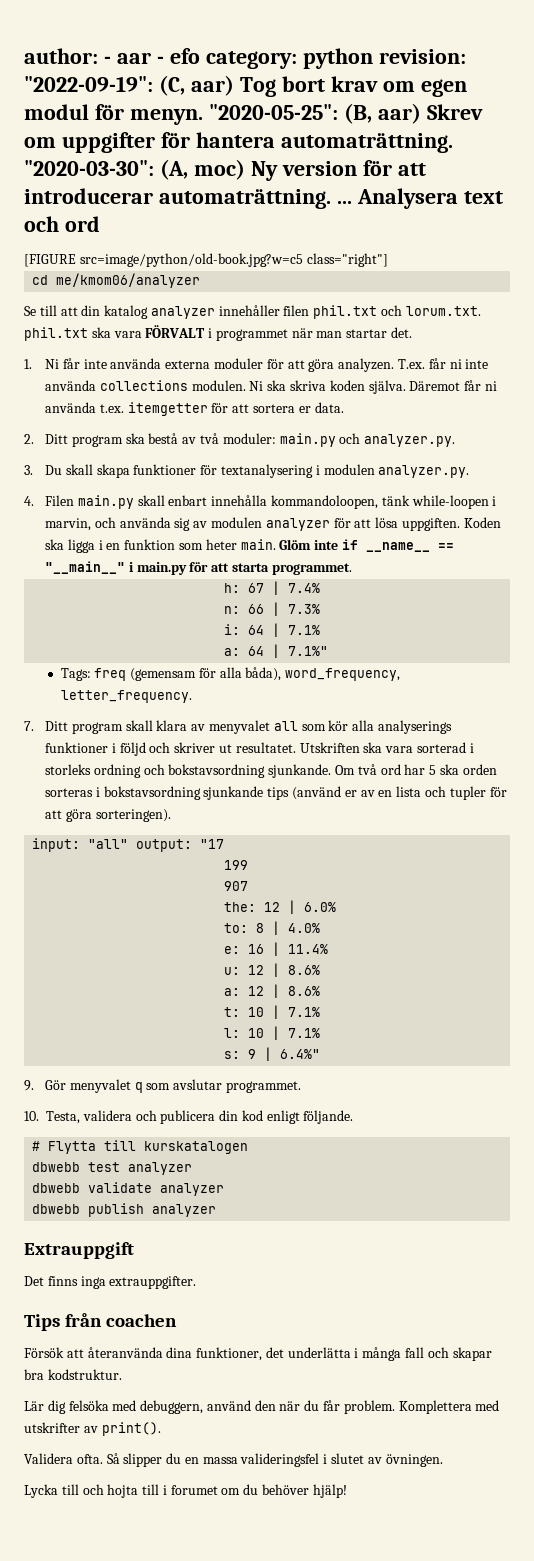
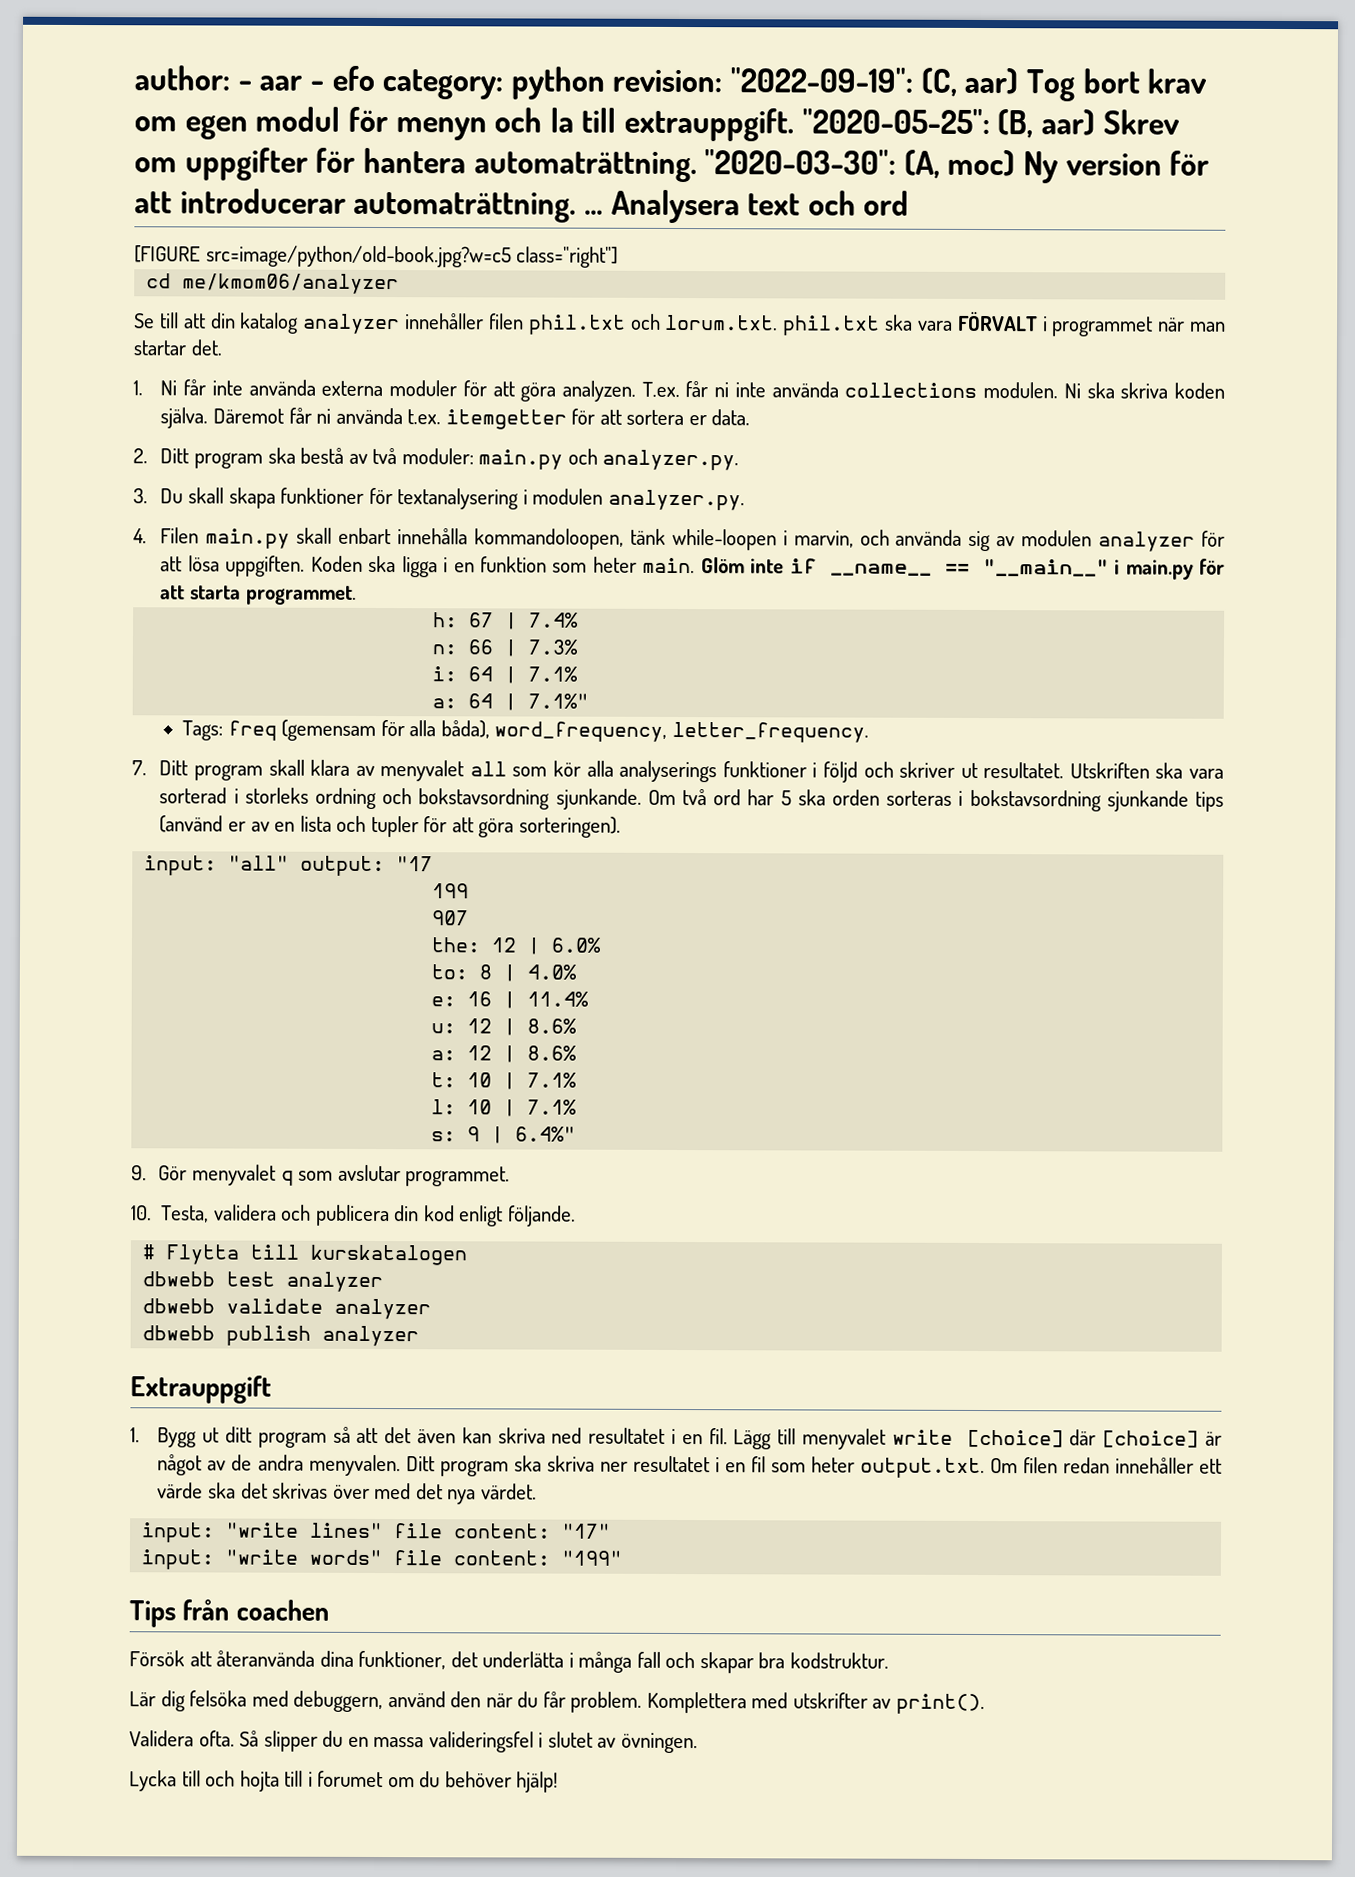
- author: - aar - efo category: python revision: "2022-09-19": (C, aar) Tog bort krav om egen modul för menyn.
+ author: - aar - efo category: python revision: "2022-09-19": (C, aar) Tog bort krav om egen modul för menyn och la till extrauppgift.
- Det finns inga extrauppgifter.
+ 1. Bygg ut ditt program så att det även kan skriva ned resultatet i en fil. Lägg till menyvalet write [choice] där [choice] är något av de andra menyvalen. Ditt program ska skriva ner resultatet i en fil som heter output.txt. Om filen redan innehåller ett värde ska det skrivas över med det nya värdet.
+ input: "write lines" file content: "17"
+ input: "write words" file content: "199"

